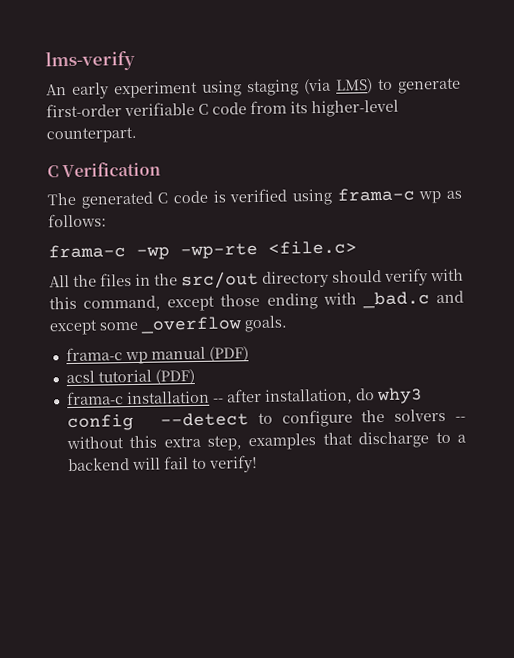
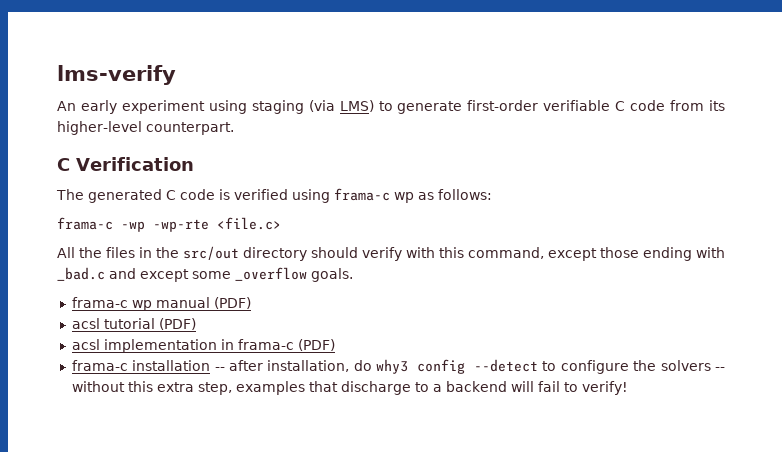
+ acsl implementation in frama-c (PDF)

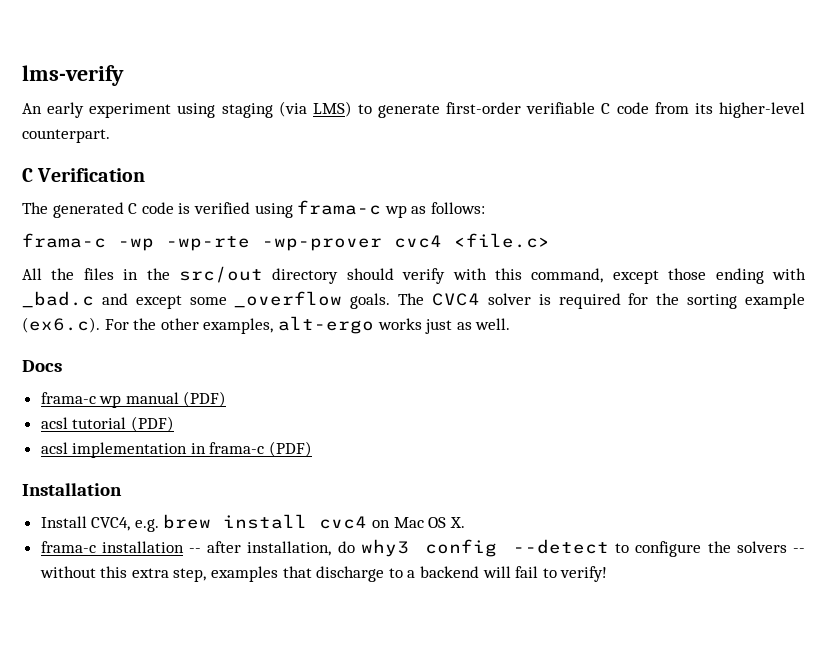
- frama-c -wp -wp-rte <file.c>
+ frama-c -wp -wp-rte -wp-prover cvc4 <file.c>
+ The CVC4 solver is required for the sorting example (ex6.c). For the other examples, alt-ergo works just as well.
+ Docs
+ Installation
+ Install CVC4, e.g. brew install cvc4 on Mac OS X.

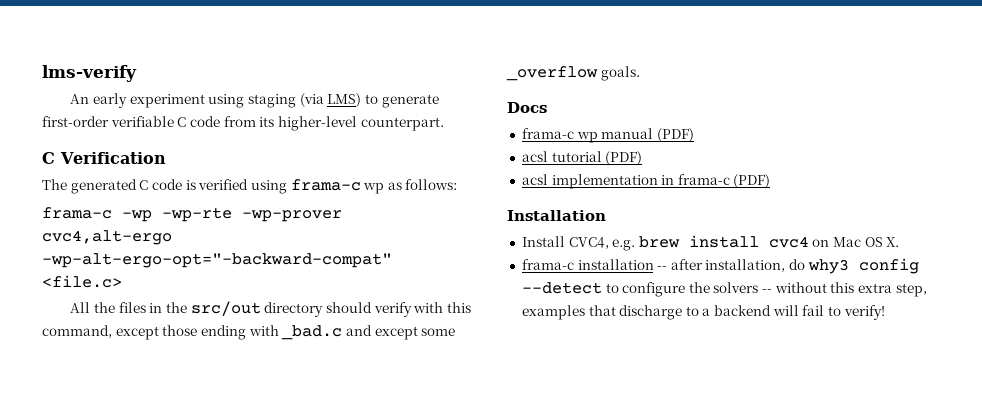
- frama-c -wp -wp-rte -wp-prover cvc4 <file.c>
+ frama-c -wp -wp-rte -wp-prover cvc4,alt-ergo -wp-alt-ergo-opt="-backward-compat" <file.c>
- The CVC4 solver is required for the sorting example (ex6.c). For the other examples, alt-ergo works just as well.

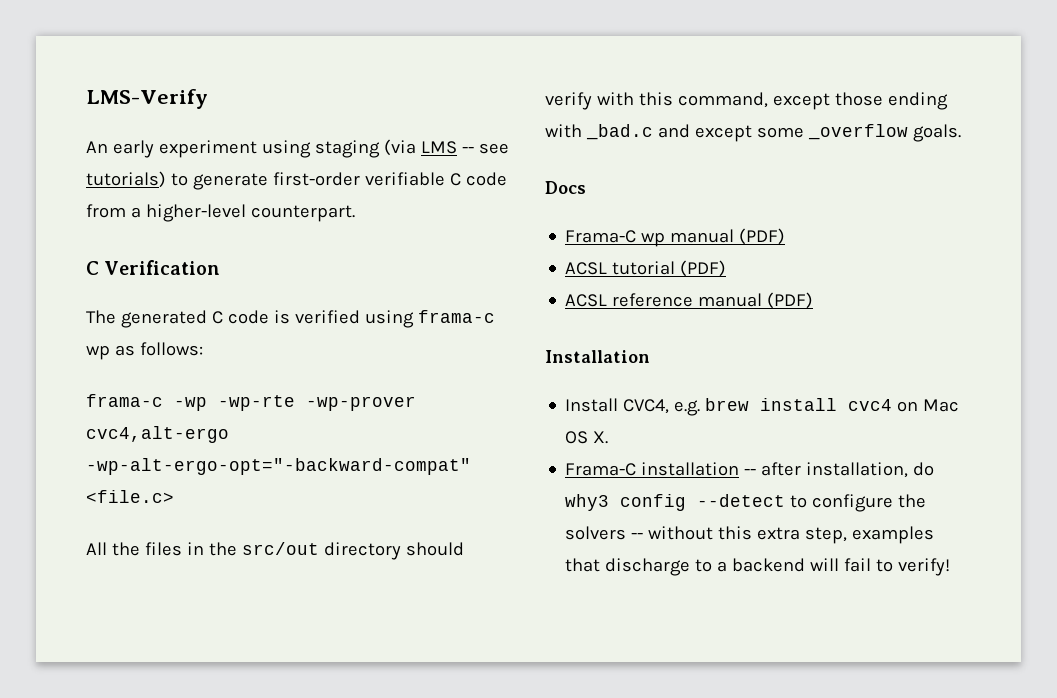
- lms-verify
+ LMS-Verify
- An early experiment using staging (via LMS) to generate first-order verifiable C code from its higher-level counterpart.
+ An early experiment using staging (via LMS -- see tutorials) to generate first-order verifiable C code from a higher-level counterpart.
- frama-c wp manual (PDF)
+ Frama-C wp manual (PDF)
- acsl tutorial (PDF)
+ ACSL tutorial (PDF)
- acsl implementation in frama-c (PDF)
+ ACSL reference manual (PDF)
- frama-c installation -- after installation, do why3 config --detect to configure the solvers -- without this extra step, examples that discharge to a backend will fail to verify!
+ Frama-C installation -- after installation, do why3 config --detect to configure the solvers -- without this extra step, examples that discharge to a backend will fail to verify!

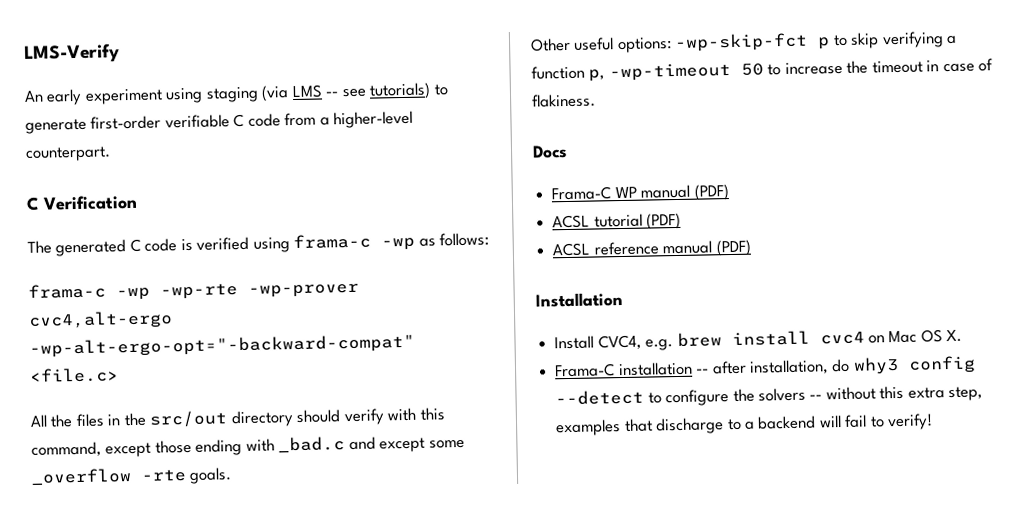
- The generated C code is verified using frama-c wp as follows:
+ The generated C code is verified using frama-c -wp as follows:
- All the files in the src/out directory should verify with this command, except those ending with _bad.c and except some _overflow goals.
+ All the files in the src/out directory should verify with this command, except those ending with _bad.c and except some _overflow -rte goals.
+ Other useful options: -wp-skip-fct p to skip verifying a function p, -wp-timeout 50 to increase the timeout in case of flakiness.
- Frama-C wp manual (PDF)
+ Frama-C WP manual (PDF)

